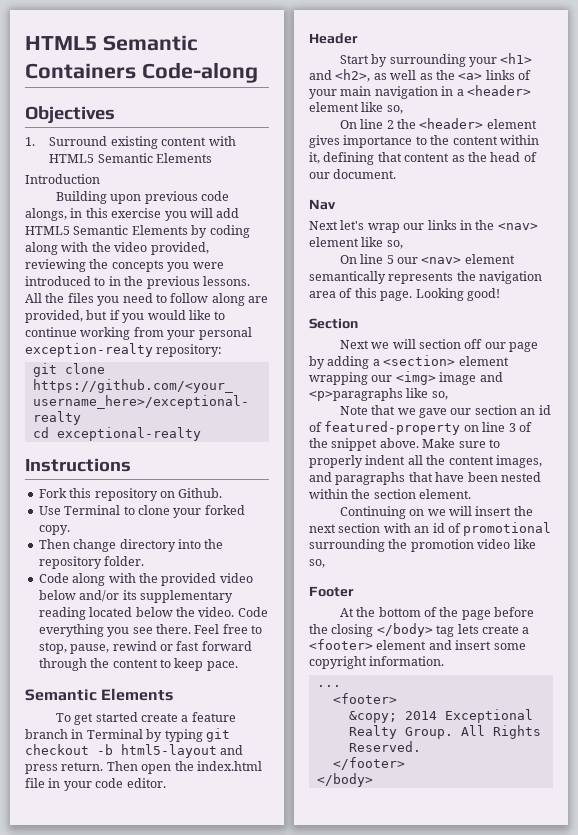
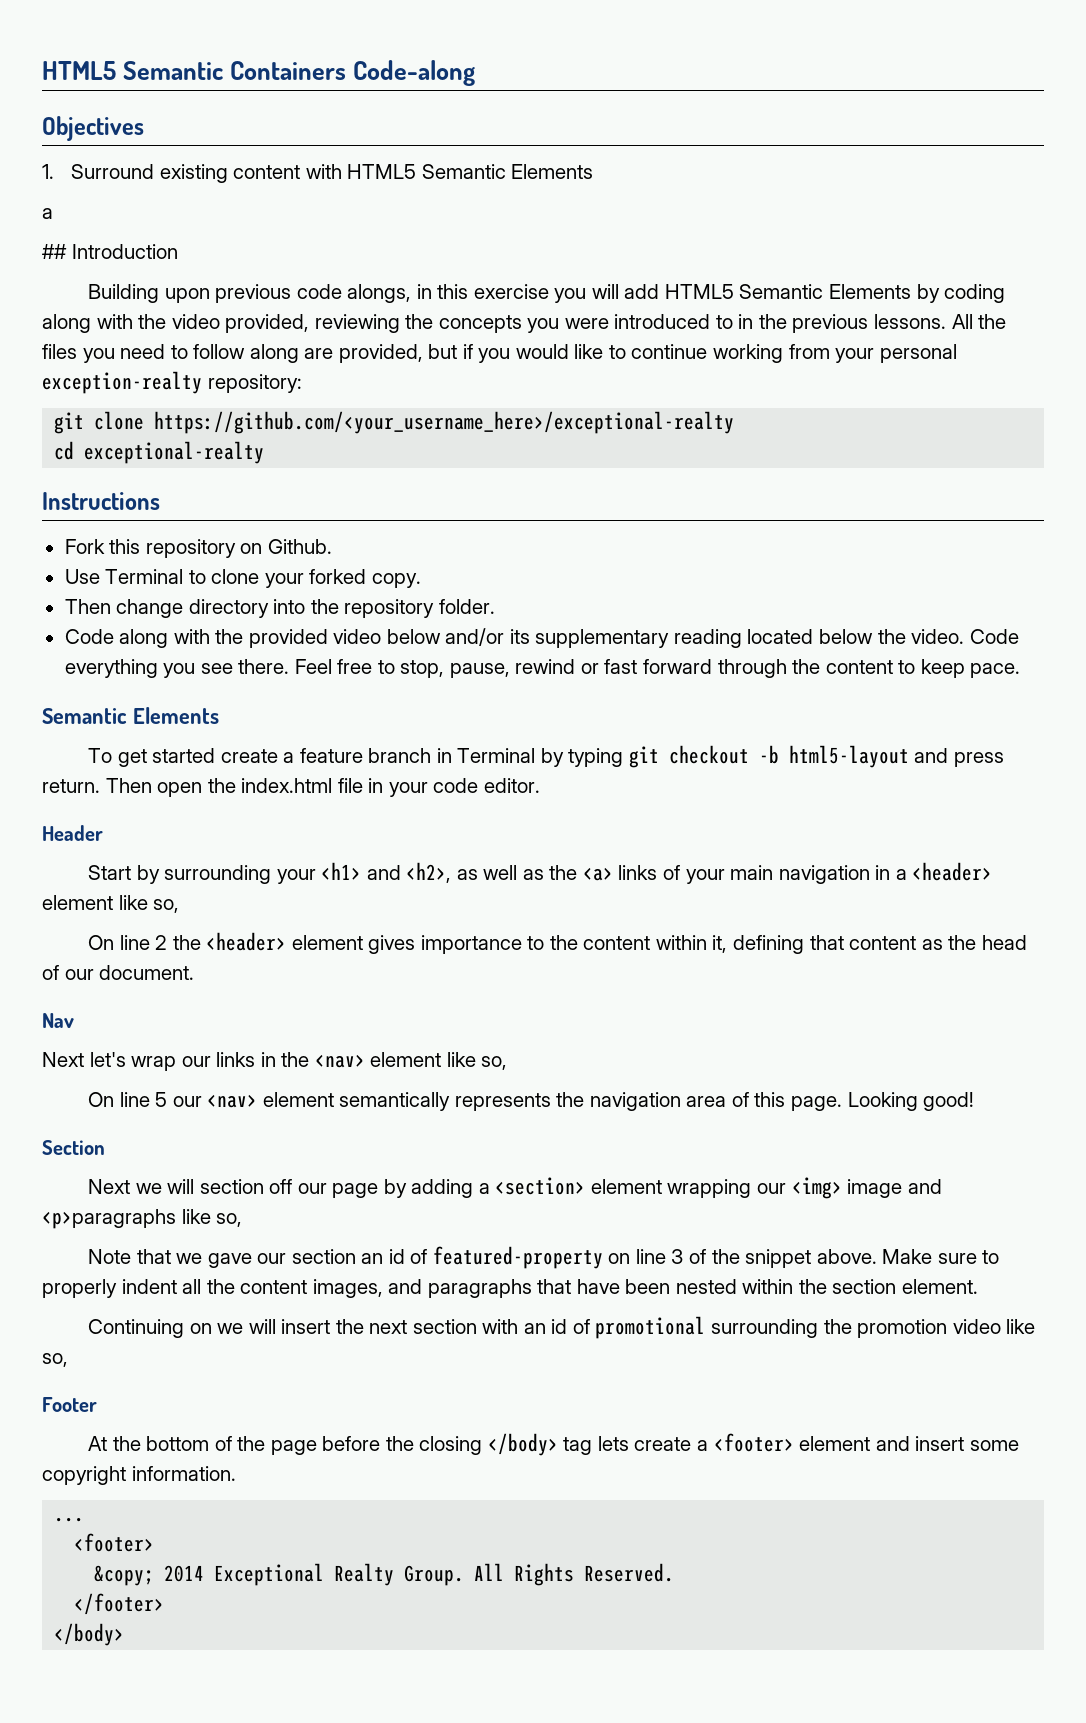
  1. Surround existing content with HTML5 Semantic Elements
- Introduction
+ a
+ ## Introduction

